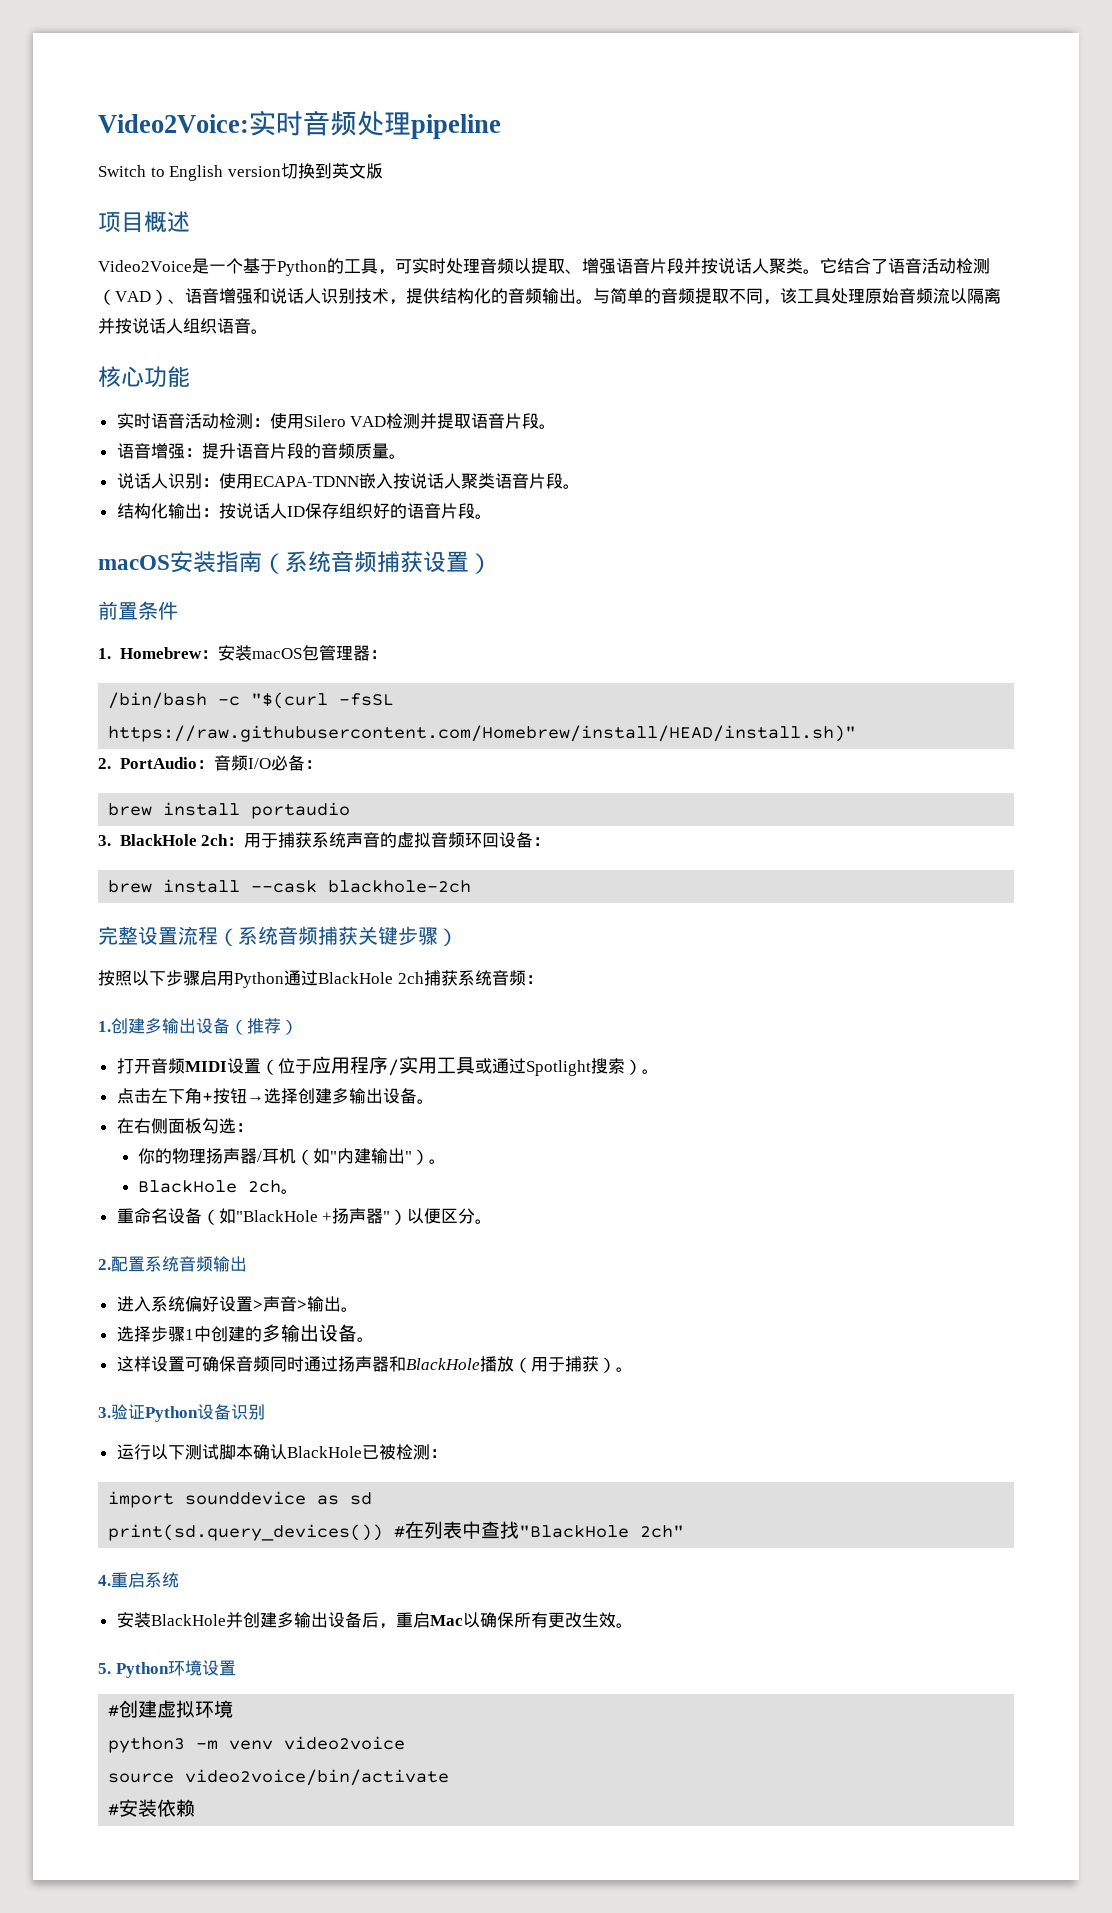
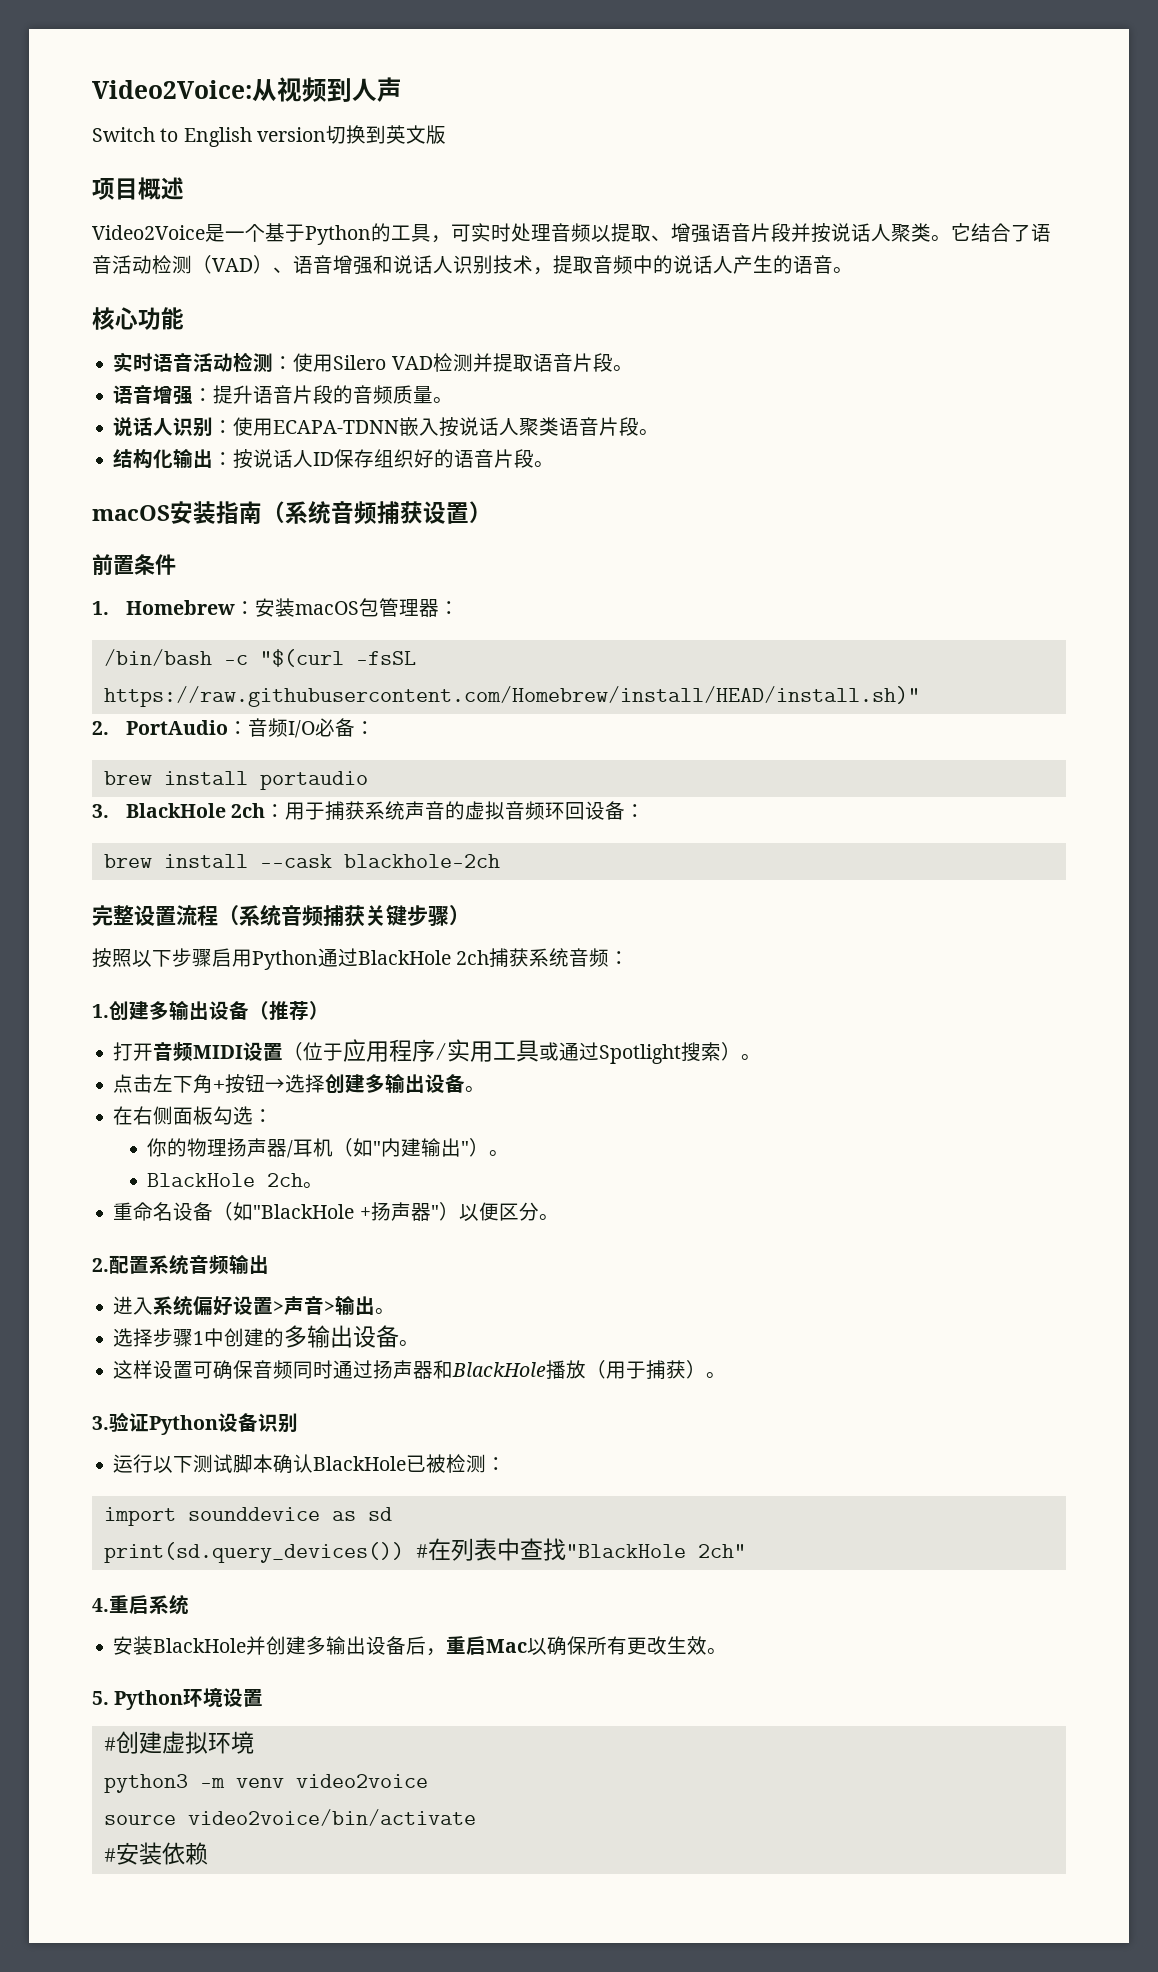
- Video2Voice:实时音频处理pipeline
+ Video2Voice:从视频到人声
- 它结合了语音活动检测（VAD）、语音增强和说话人识别技术，提供结构化的音频输出。与简单的音频提取不同，该工具处理原始音频流以隔离并按说话人组织语音。
+ 它结合了语音活动检测（VAD）、语音增强和说话人识别技术，提取音频中的说话人产生的语音。

